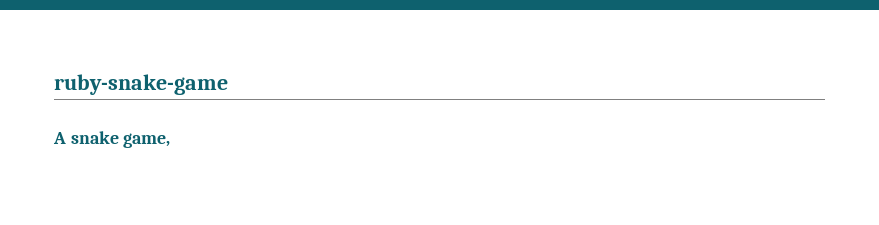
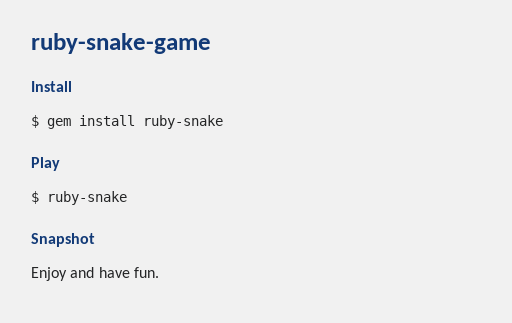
- A snake game,
+ Install
+ $ gem install ruby-snake
+ Play
+ $ ruby-snake
+ Snapshot
+ Enjoy and have fun.

